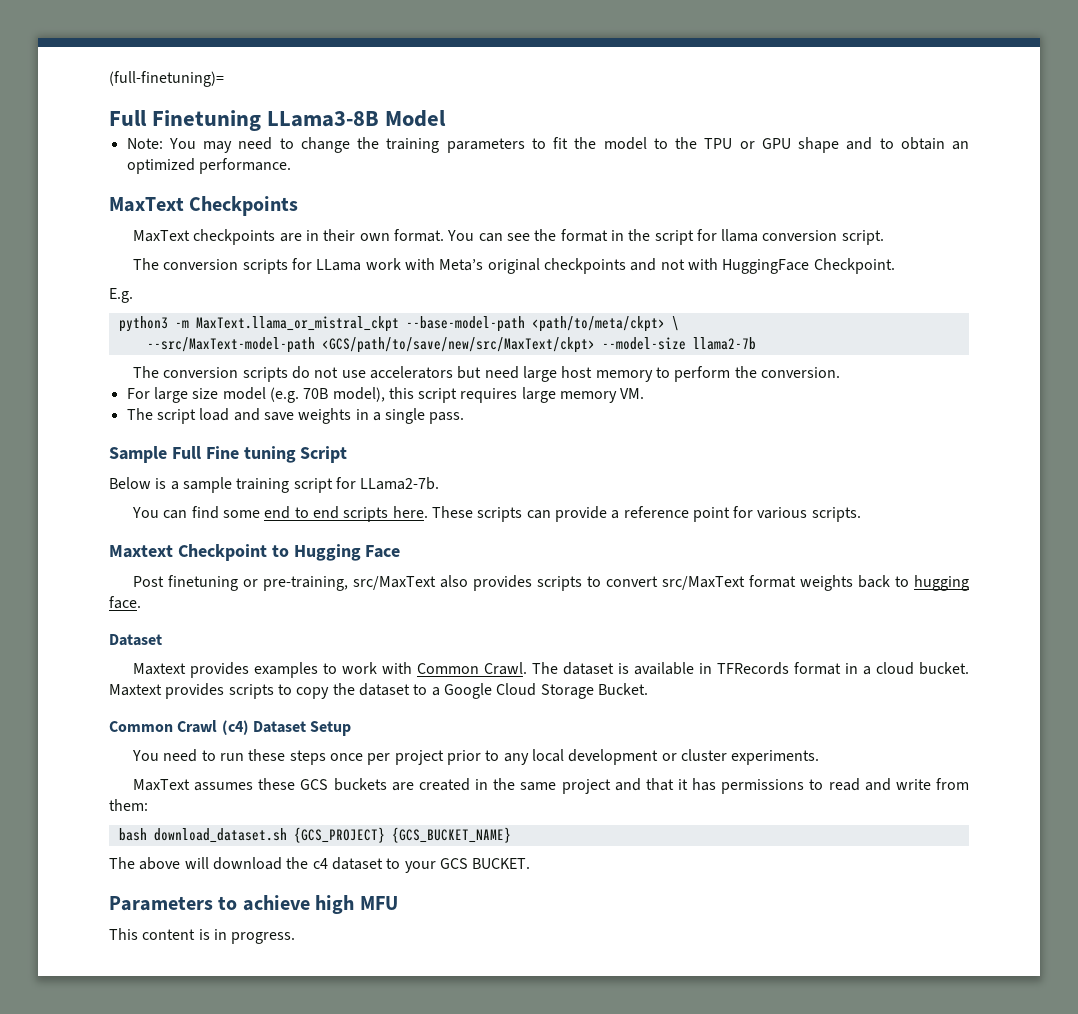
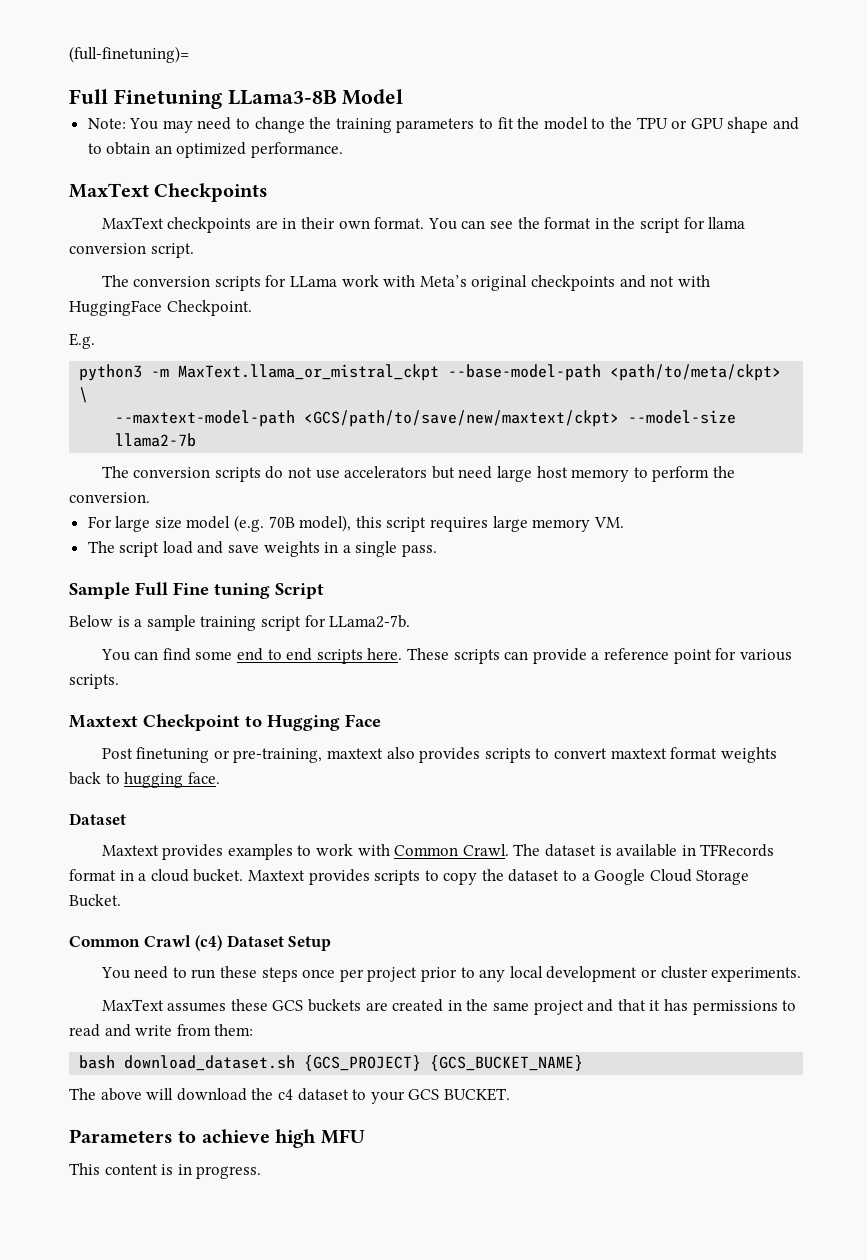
- --src/MaxText-model-path <GCS/path/to/save/new/src/MaxText/ckpt> --model-size llama2-7b
+ --maxtext-model-path <GCS/path/to/save/new/maxtext/ckpt> --model-size llama2-7b
- Post finetuning or pre-training, src/MaxText also provides scripts to convert src/MaxText format weights back to hugging face.
+ Post finetuning or pre-training, maxtext also provides scripts to convert maxtext format weights back to hugging face.

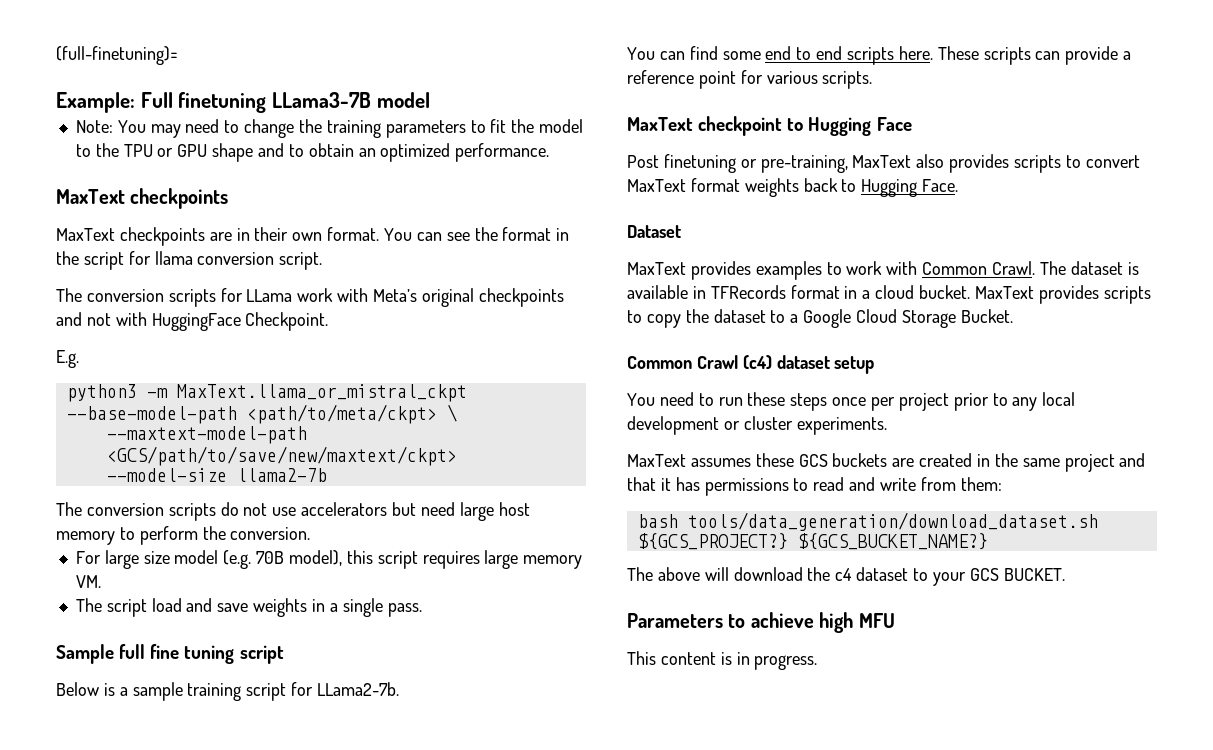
- Full Finetuning LLama3-8B Model
+ Example: Full finetuning LLama3-7B model
  Note: You may need to change the training parameters to fit the model to the TPU or GPU shape and to obtain an optimized performance.
- MaxText Checkpoints
+ MaxText checkpoints
- Sample Full Fine tuning Script
+ Sample full fine tuning script
- Maxtext Checkpoint to Hugging Face
+ MaxText checkpoint to Hugging Face
- Post finetuning or pre-training, maxtext also provides scripts to convert maxtext format weights back to hugging face.
+ Post finetuning or pre-training, MaxText also provides scripts to convert MaxText format weights back to Hugging Face.
- Maxtext provides examples to work with Common Crawl.
+ MaxText provides examples to work with Common Crawl.
- Maxtext provides scripts to copy the dataset to a Google Cloud Storage Bucket.
+ MaxText provides scripts to copy the dataset to a Google Cloud Storage Bucket.
- Common Crawl (c4) Dataset Setup
+ Common Crawl (c4) dataset setup
- bash download_dataset.sh {GCS_PROJECT} {GCS_BUCKET_NAME}
+ bash tools/data_generation/download_dataset.sh ${GCS_PROJECT?} ${GCS_BUCKET_NAME?}

